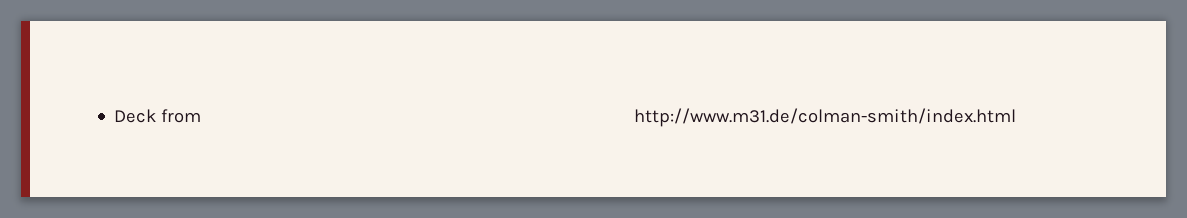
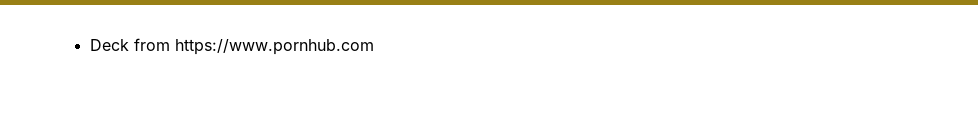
- Deck from http://www.m31.de/colman-smith/index.html
+ Deck from https://www.pornhub.com

